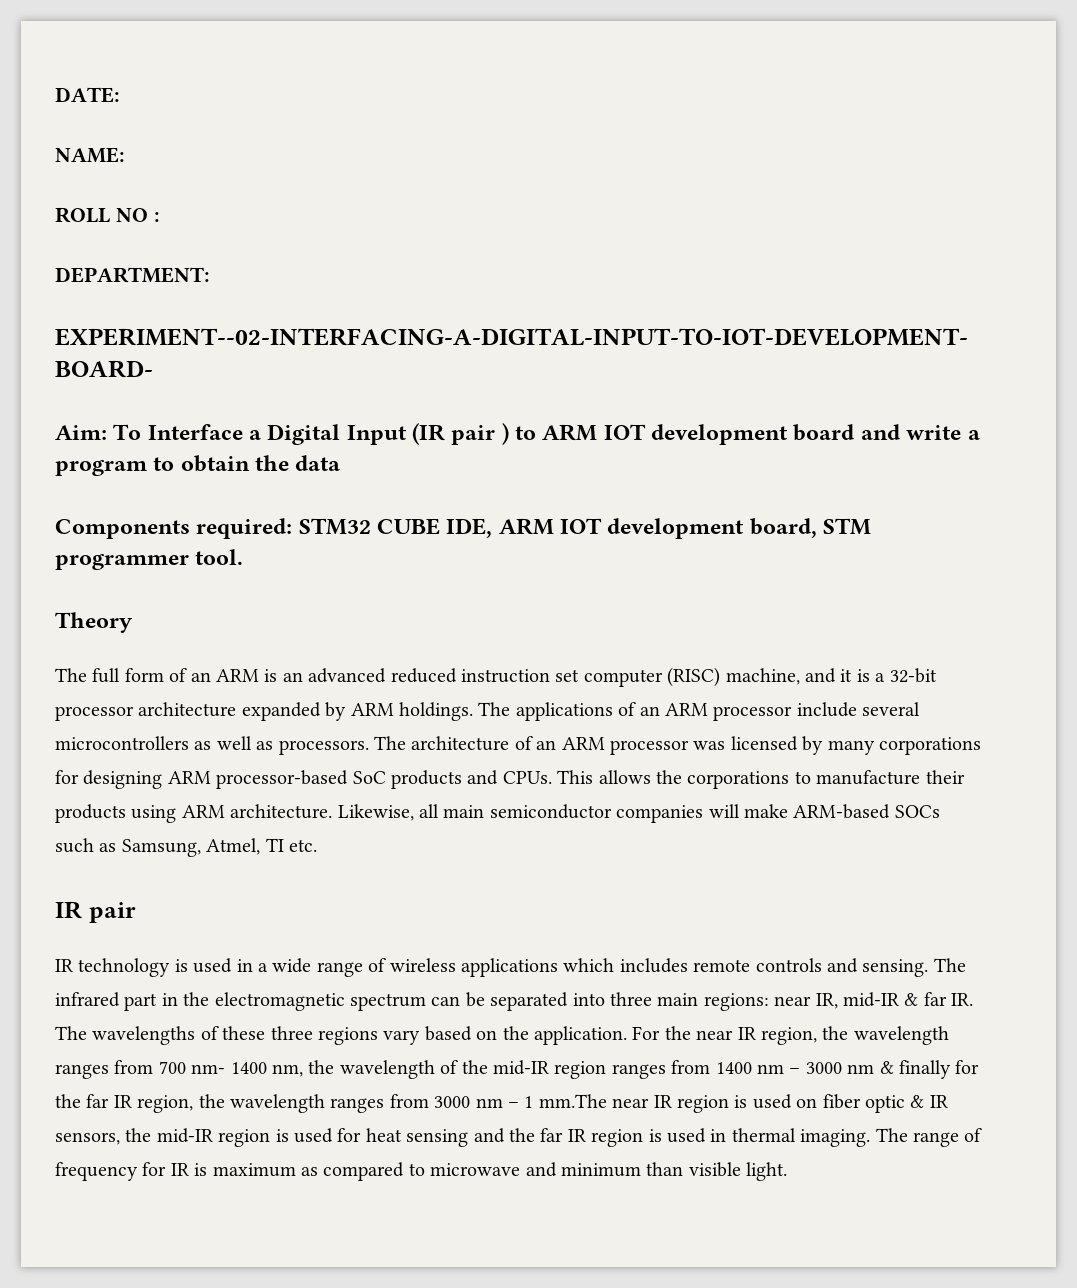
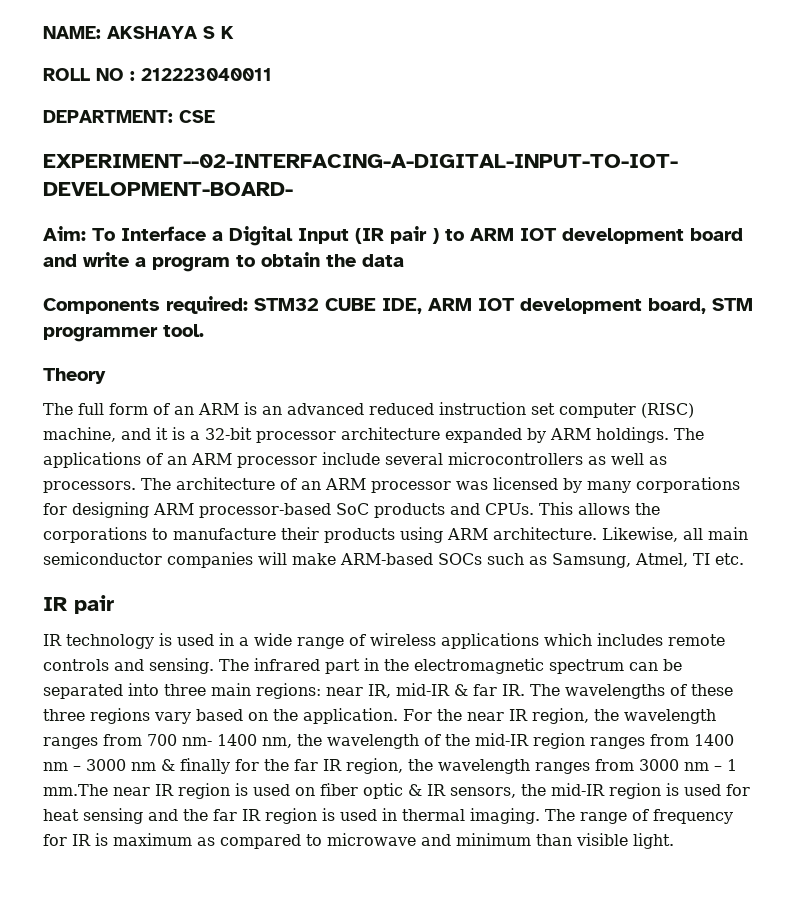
- DATE:
- NAME:
+ NAME: AKSHAYA S K
- ROLL NO :
+ ROLL NO : 212223040011
- DEPARTMENT:
+ DEPARTMENT: CSE

